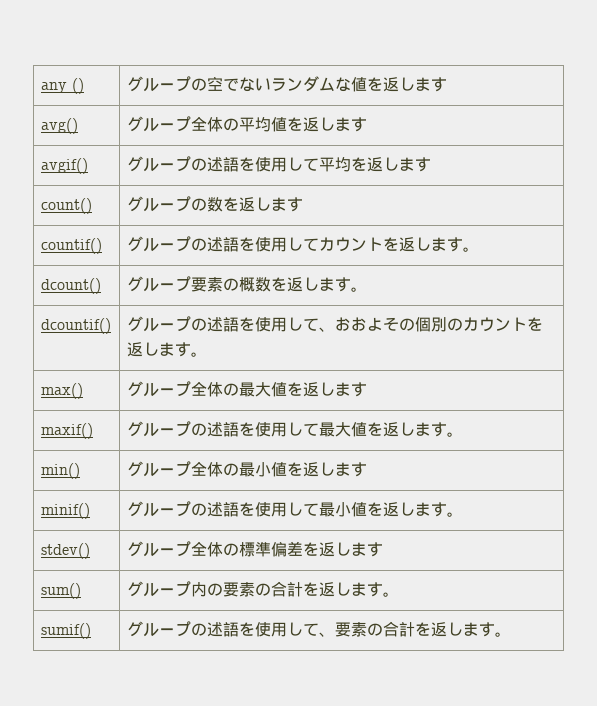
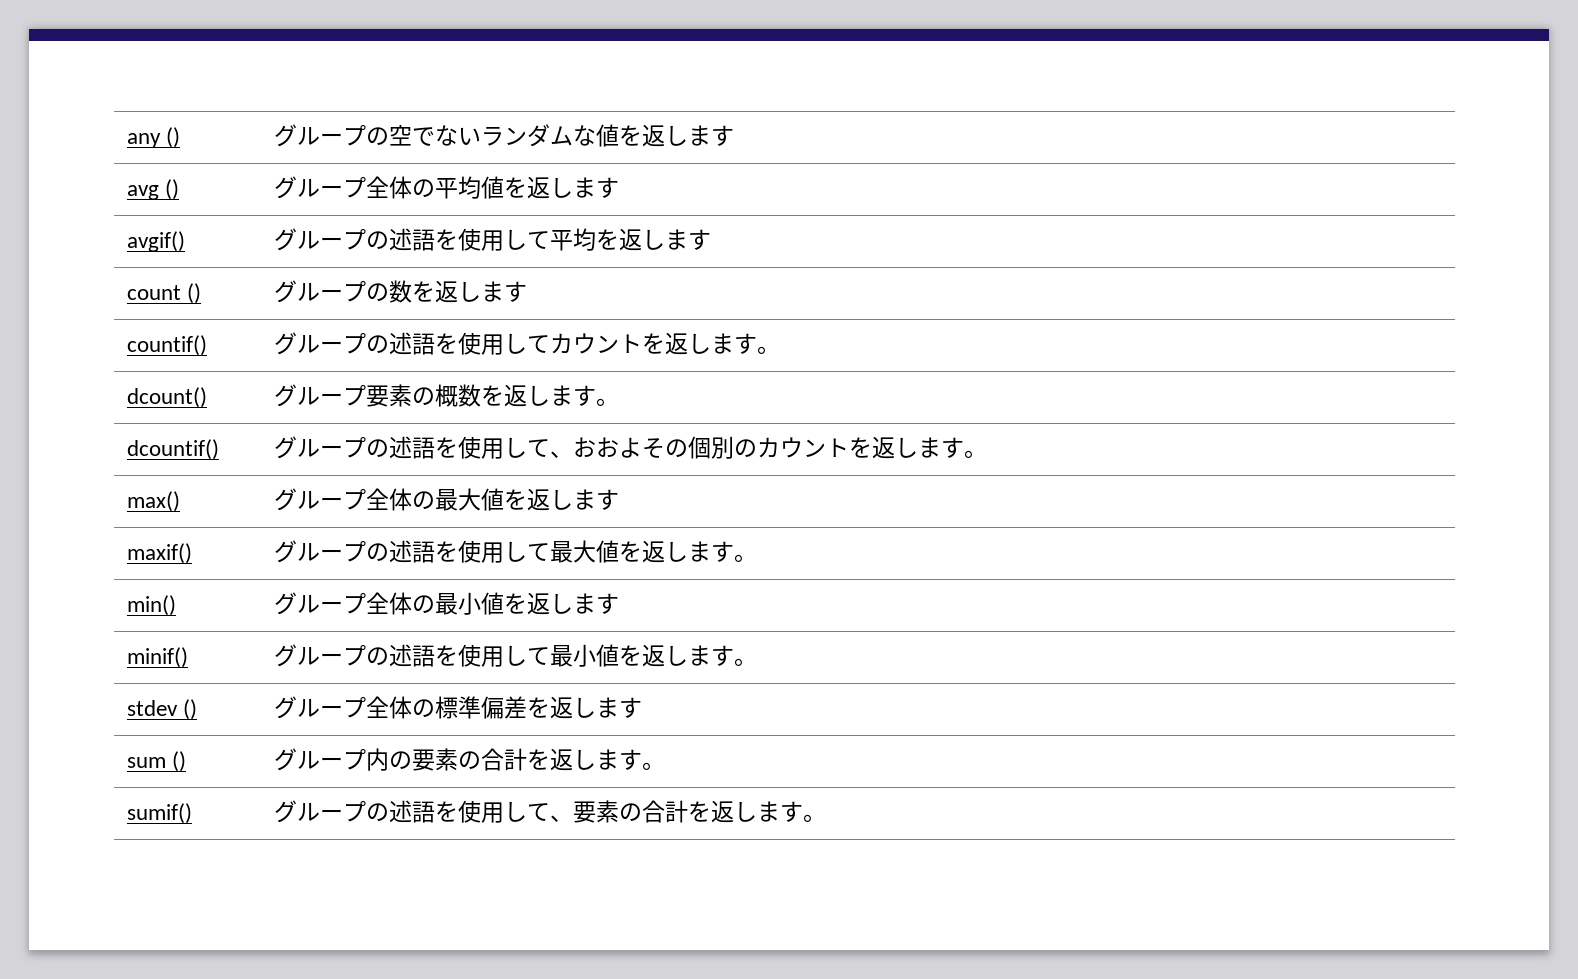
- avg() | グループ全体の平均値を返します
+ avg () | グループ全体の平均値を返します
- count() | グループの数を返します
+ count () | グループの数を返します
- stdev() | グループ全体の標準偏差を返します
+ stdev () | グループ全体の標準偏差を返します
- sum() | グループ内の要素の合計を返します。
+ sum () | グループ内の要素の合計を返します。

